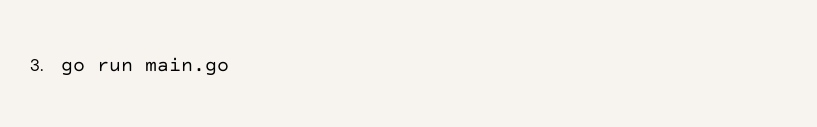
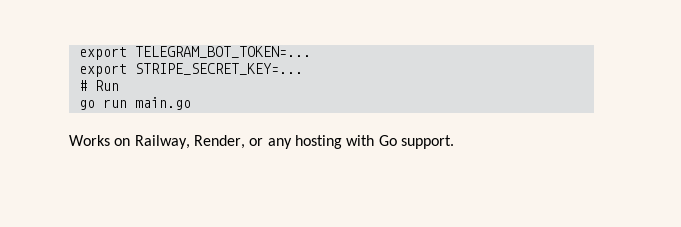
- 3. go run main.go
+ export TELEGRAM_BOT_TOKEN=...
+ export STRIPE_SECRET_KEY=...
+ # Run
+ go run main.go
+ Works on Railway, Render, or any hosting with Go support.

